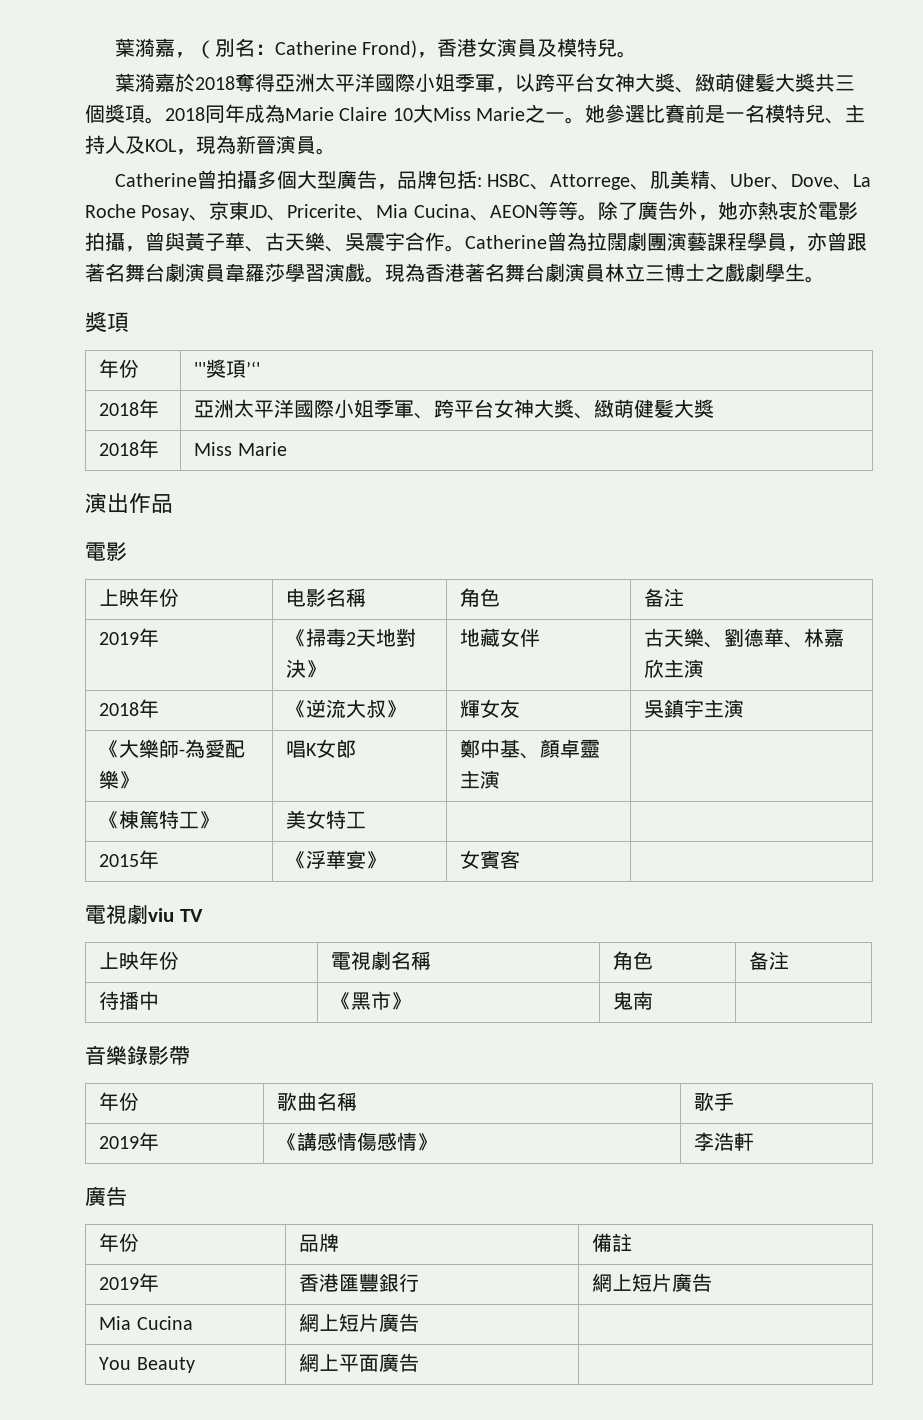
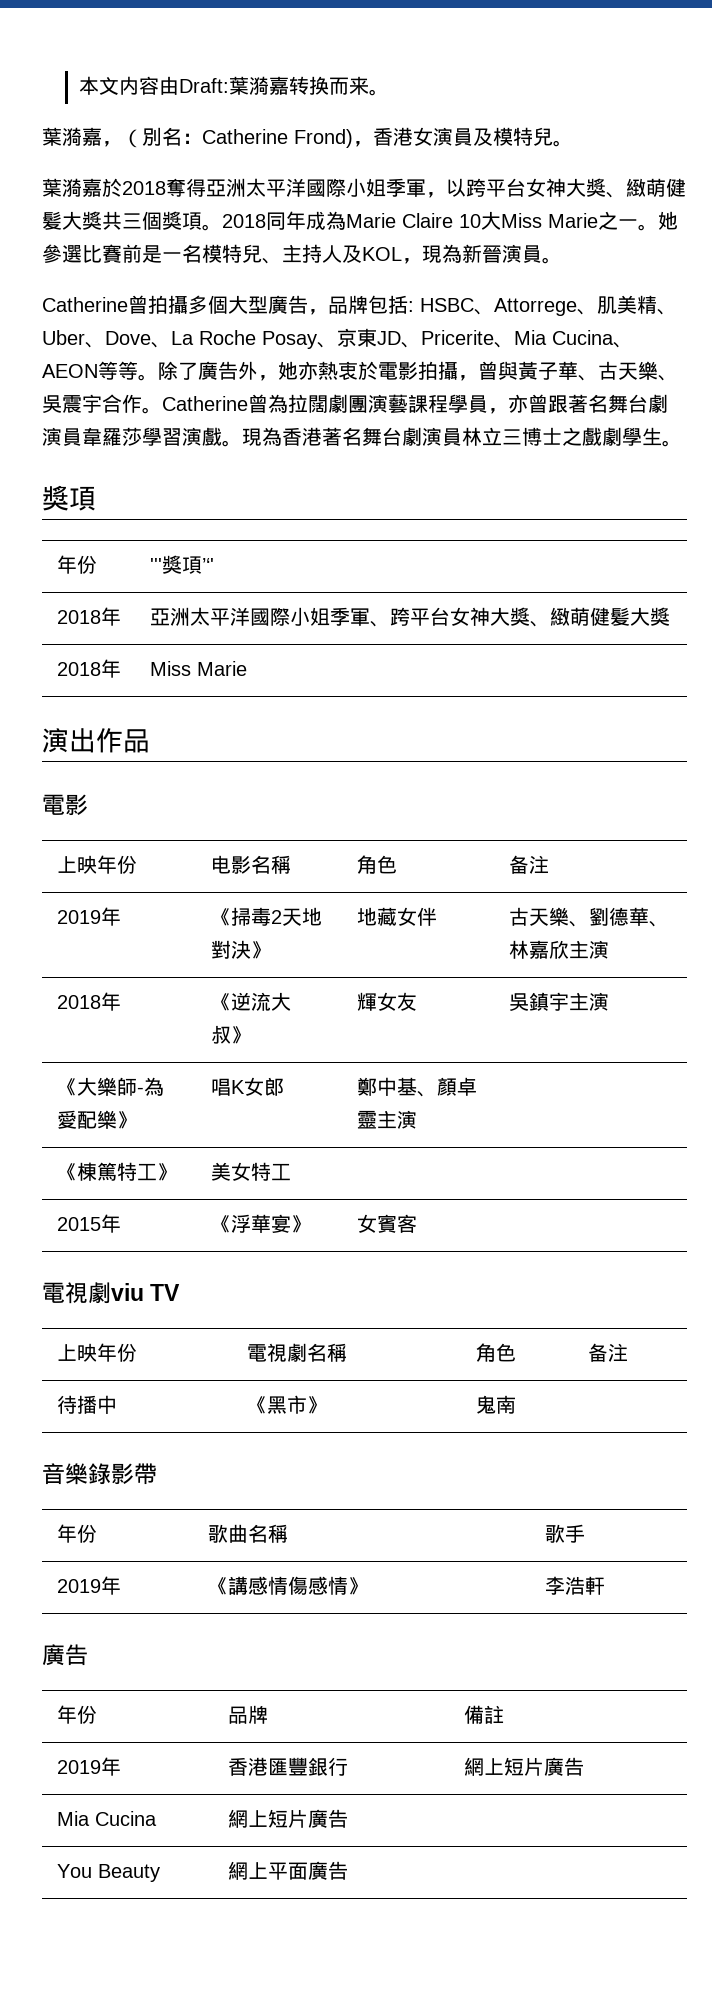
+ 本文内容由Draft:葉漪嘉转换而来。

